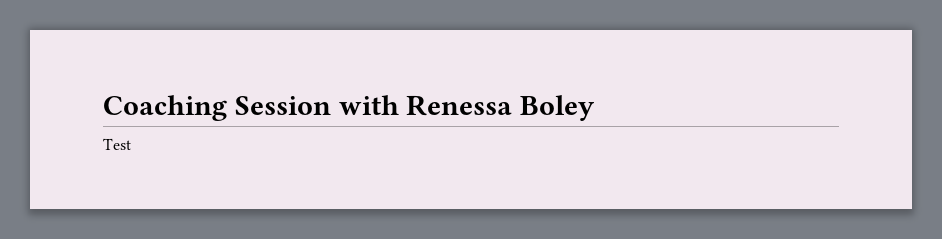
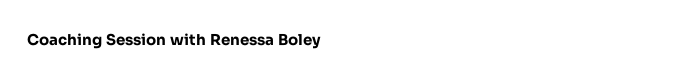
- Test

